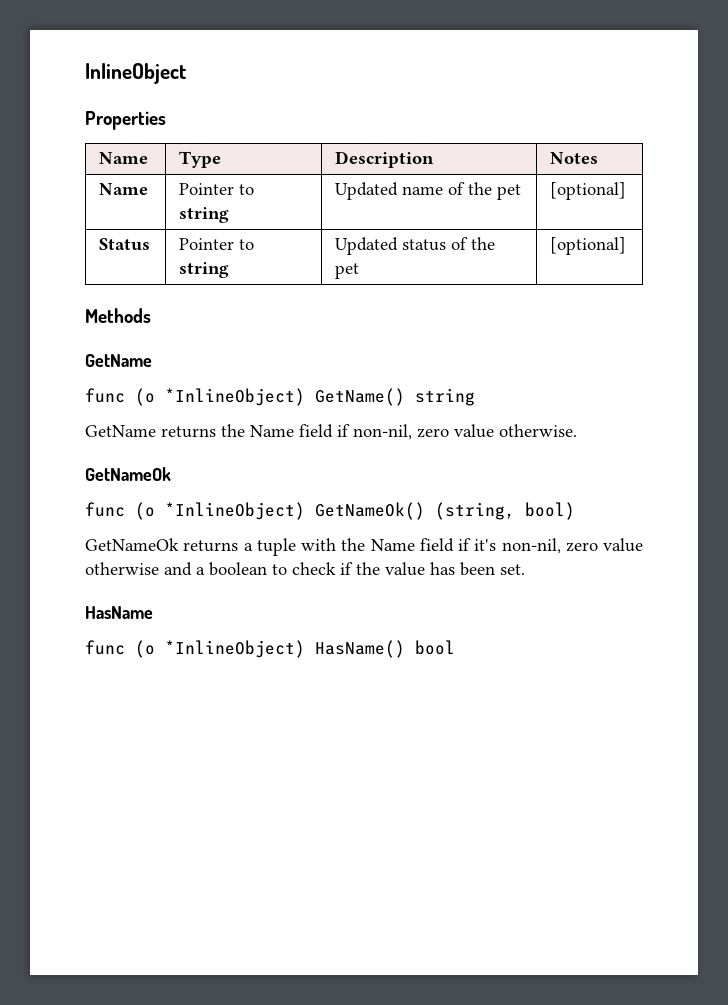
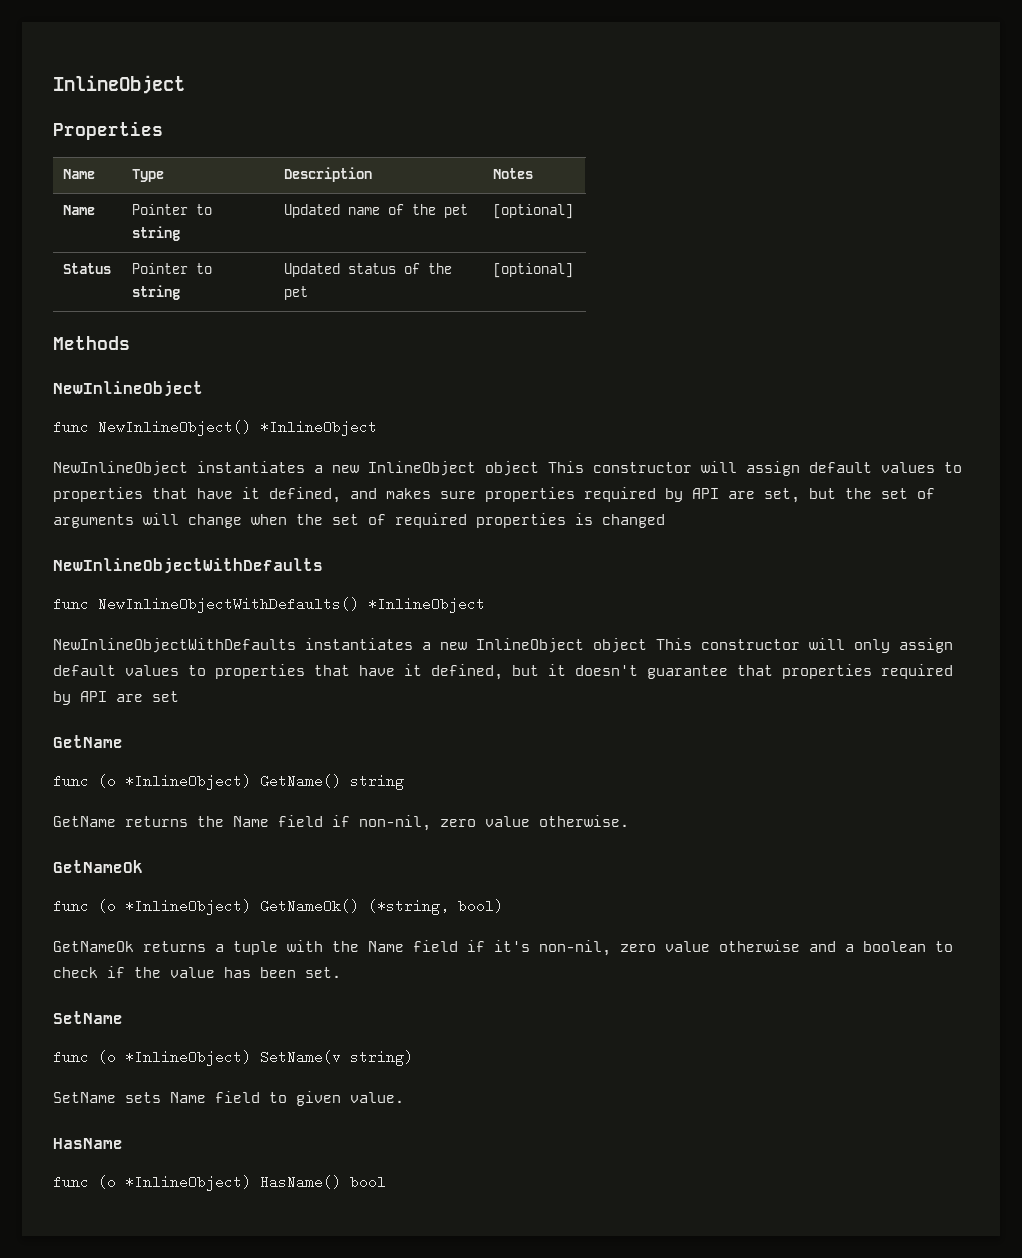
  Methods
+ NewInlineObject
+ func NewInlineObject() *InlineObject
+ NewInlineObject instantiates a new InlineObject object This constructor will assign default values to properties that have it defined, and makes sure properties required by API are set, but the set of arguments will change when the set of required properties is changed
+ NewInlineObjectWithDefaults
+ func NewInlineObjectWithDefaults() *InlineObject
+ NewInlineObjectWithDefaults instantiates a new InlineObject object This constructor will only assign default values to properties that have it defined, but it doesn't guarantee that properties required by API are set
- func (o *InlineObject) GetNameOk() (string, bool)
+ func (o *InlineObject) GetNameOk() (*string, bool)
  GetNameOk returns a tuple with the Name field if it's non-nil, zero value otherwise and a boolean to check if the value has been set.
+ SetName
+ func (o *InlineObject) SetName(v string)
+ SetName sets Name field to given value.

